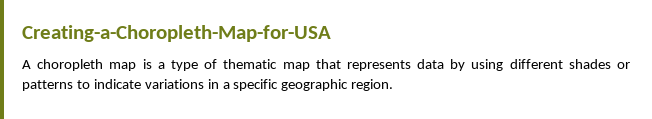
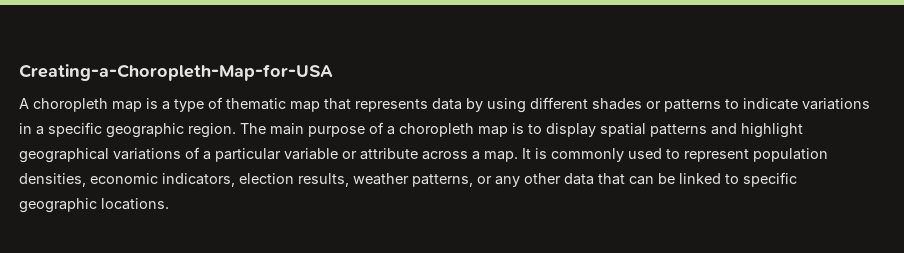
+ The main purpose of a choropleth map is to display spatial patterns and highlight geographical variations of a particular variable or attribute across a map. It is commonly used to represent population densities, economic indicators, election results, weather patterns, or any other data that can be linked to specific geographic locations.

